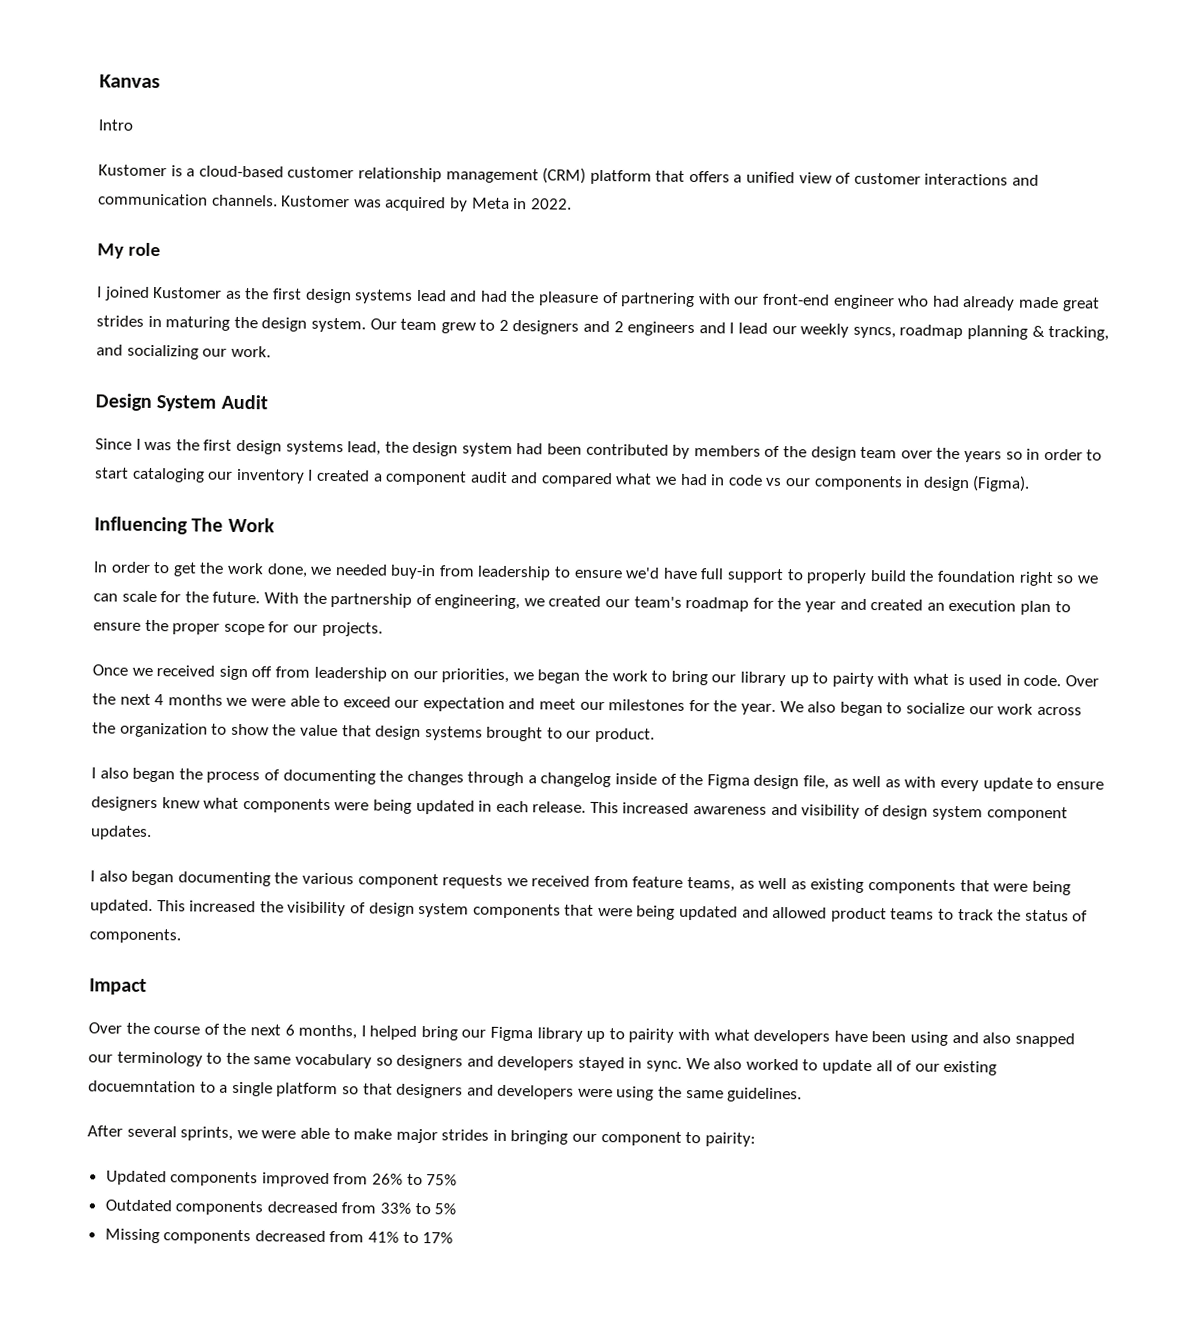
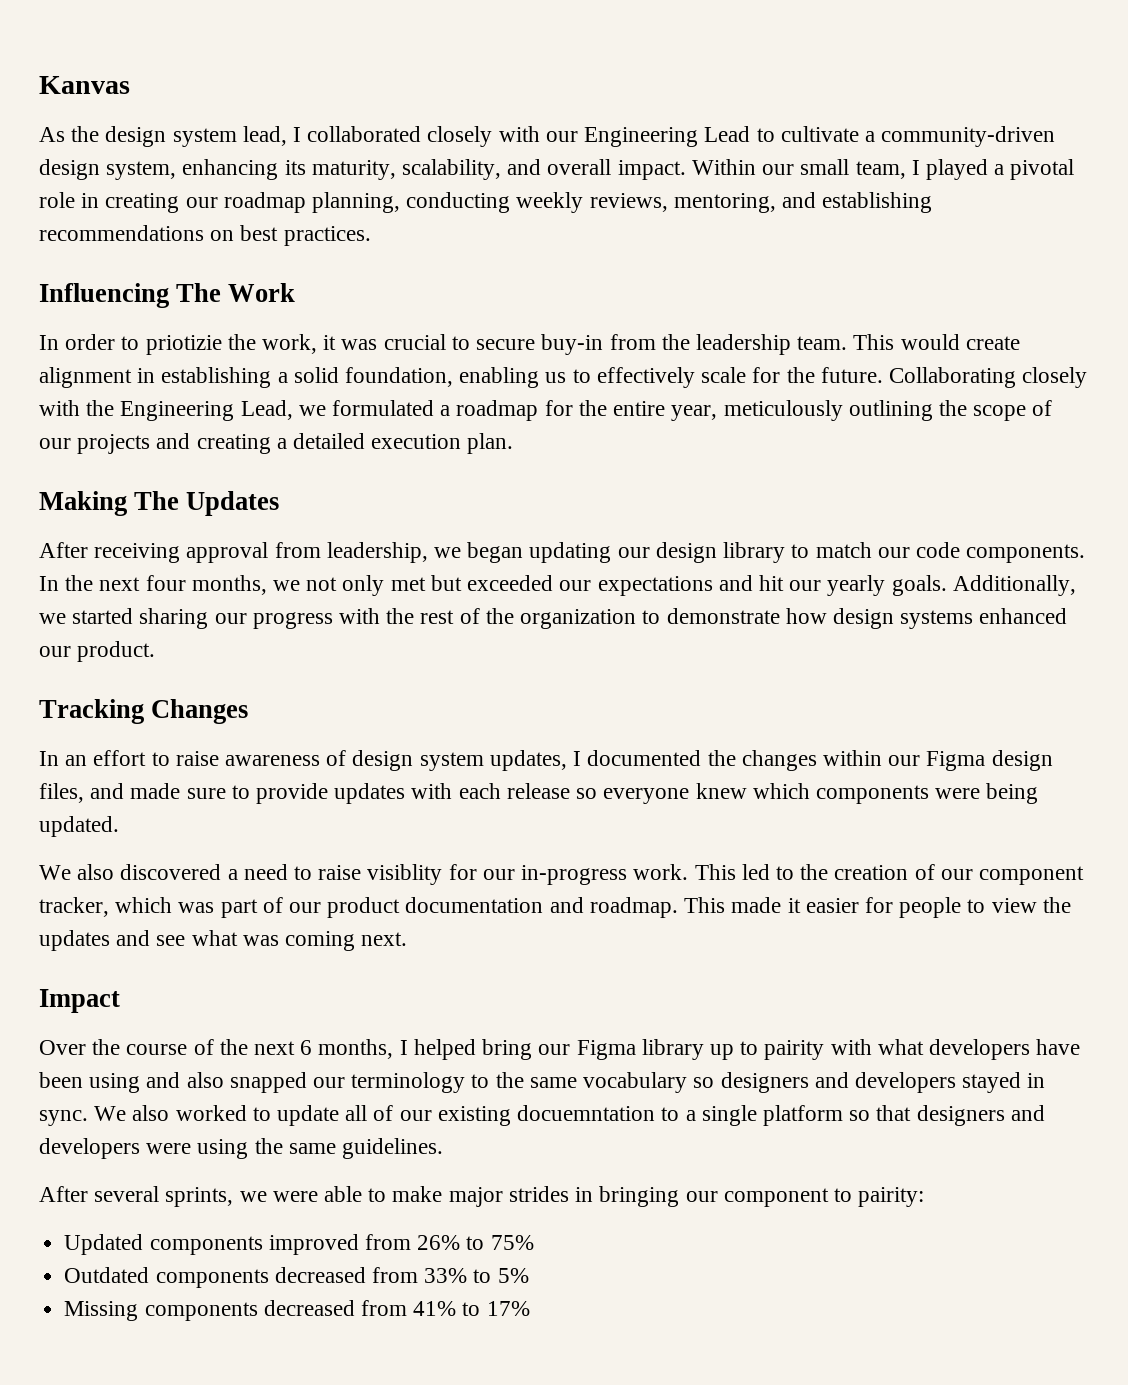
- Intro
- Kustomer is a cloud-based customer relationship management (CRM) platform that offers a unified view of customer interactions and communication channels. Kustomer was acquired by Meta in 2022.
- My role
- I joined Kustomer as the first design systems lead and had the pleasure of partnering with our front-end engineer who had already made great strides in maturing the design system. Our team grew to 2 designers and 2 engineers and I lead our weekly syncs, roadmap planning & tracking, and socializing our work.
- Design System Audit
- Since I was the first design systems lead, the design system had been contributed by members of the design team over the years so in order to start cataloging our inventory I created a component audit and compared what we had in code vs our components in design (Figma).
+ As the design system lead, I collaborated closely with our Engineering Lead to cultivate a community-driven design system, enhancing its maturity, scalability, and overall impact. Within our small team, I played a pivotal role in creating our roadmap planning, conducting weekly reviews, mentoring, and establishing recommendations on best practices.
- In order to get the work done, we needed buy-in from leadership to ensure we'd have full support to properly build the foundation right so we can scale for the future. With the partnership of engineering, we created our team's roadmap for the year and created an execution plan to ensure the proper scope for our projects.
- Once we received sign off from leadership on our priorities, we began the work to bring our library up to pairty with what is used in code. Over the next 4 months we were able to exceed our expectation and meet our milestones for the year. We also began to socialize our work across the organization to show the value that design systems brought to our product.
- I also began the process of documenting the changes through a changelog inside of the Figma design file, as well as with every update to ensure designers knew what components were being updated in each release. This increased awareness and visibility of design system component updates.
- I also began documenting the various component requests we received from feature teams, as well as existing components that were being updated. This increased the visibility of design system components that were being updated and allowed product teams to track the status of components.
+ In order to priotizie the work, it was crucial to secure buy-in from the leadership team. This would create alignment in establishing a solid foundation, enabling us to effectively scale for the future. Collaborating closely with the Engineering Lead, we formulated a roadmap for the entire year, meticulously outlining the scope of our projects and creating a detailed execution plan.
+ Making The Updates
+ After receiving approval from leadership, we began updating our design library to match our code components. In the next four months, we not only met but exceeded our expectations and hit our yearly goals. Additionally, we started sharing our progress with the rest of the organization to demonstrate how design systems enhanced our product.
+ Tracking Changes
+ In an effort to raise awareness of design system updates, I documented the changes within our Figma design files, and made sure to provide updates with each release so everyone knew which components were being updated.
+ We also discovered a need to raise visiblity for our in-progress work. This led to the creation of our component tracker, which was part of our product documentation and roadmap. This made it easier for people to view the updates and see what was coming next.

